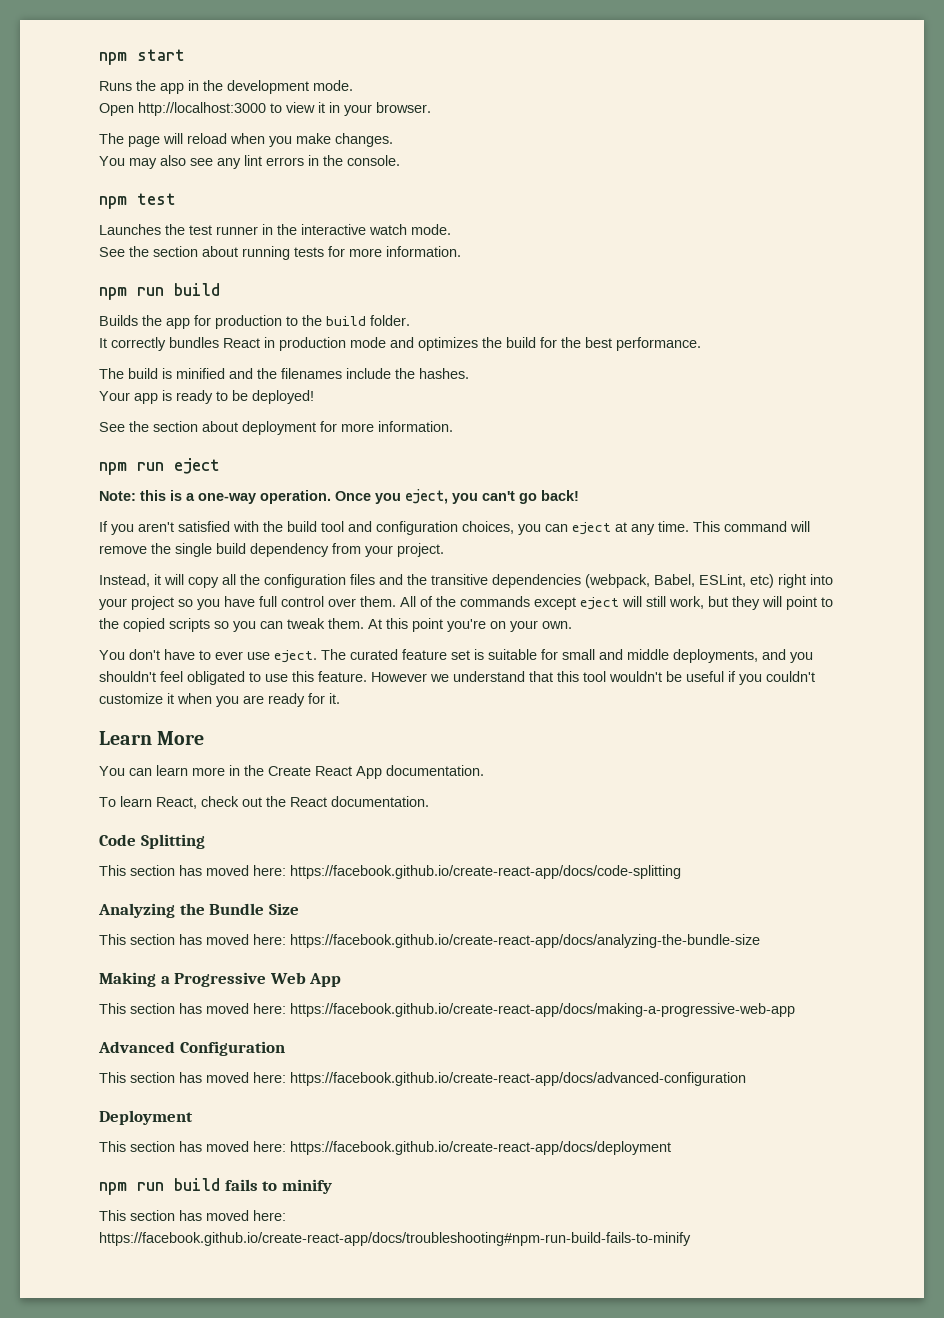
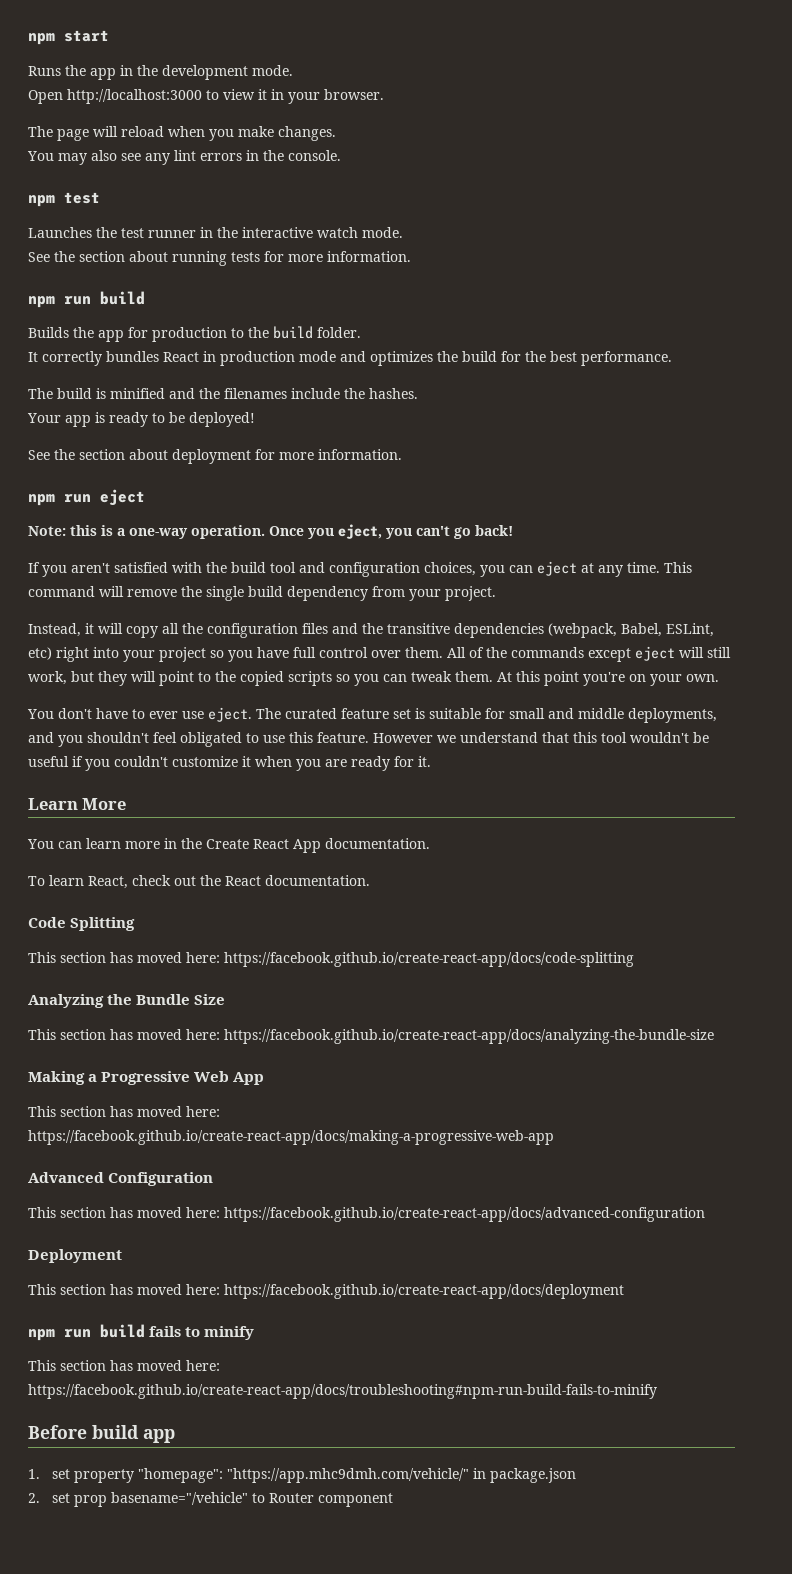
+ Before build app
+ 1. set property "homepage": "https://app.mhc9dmh.com/vehicle/" in package.json
+ 2. set prop basename="/vehicle" to Router component

